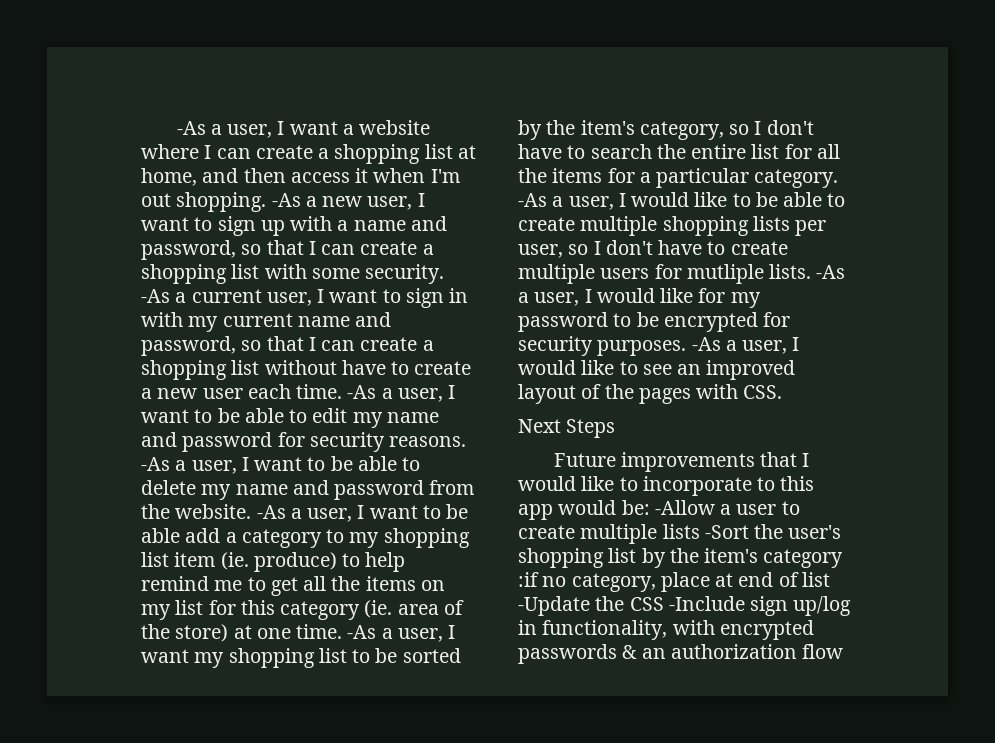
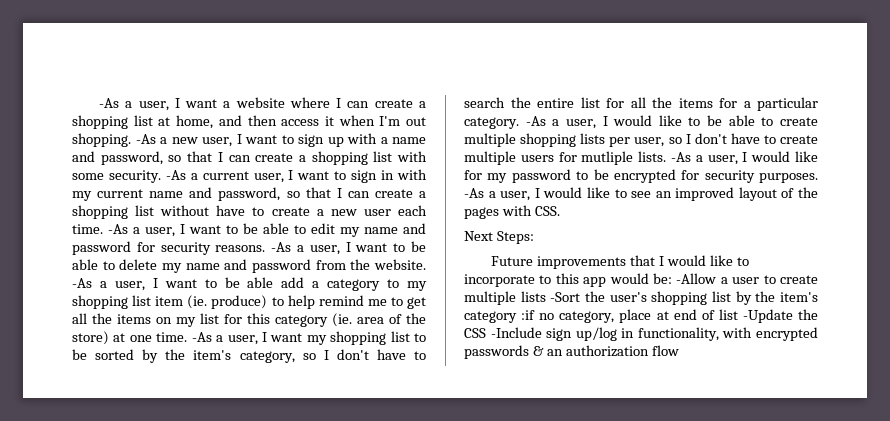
- Next Steps
+ Next Steps:

